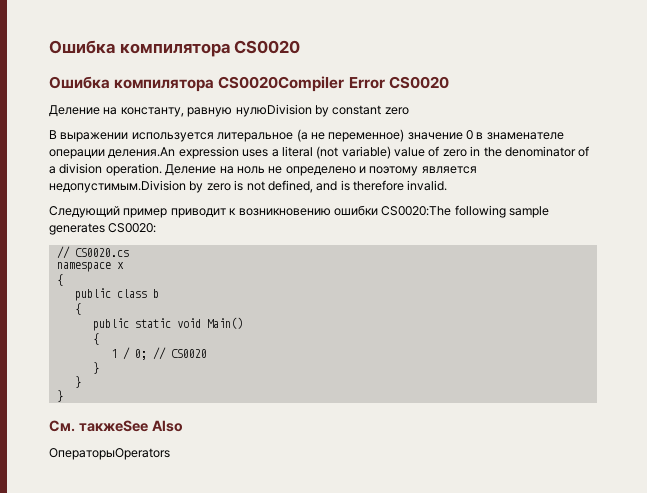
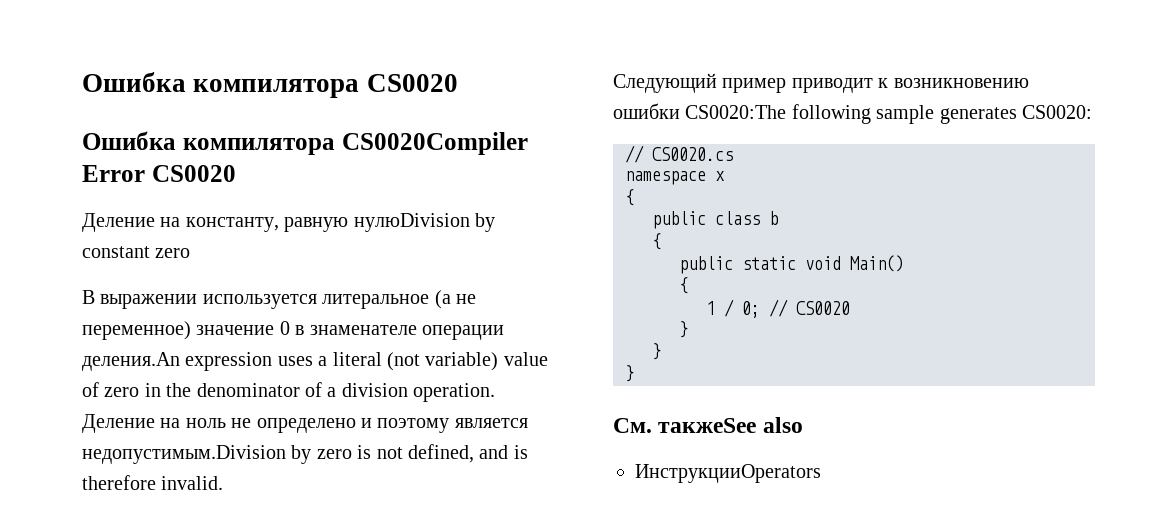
- См. такжеSee Also
- ОператорыOperators
+ См. такжеSee also
+ ИнструкцииOperators

